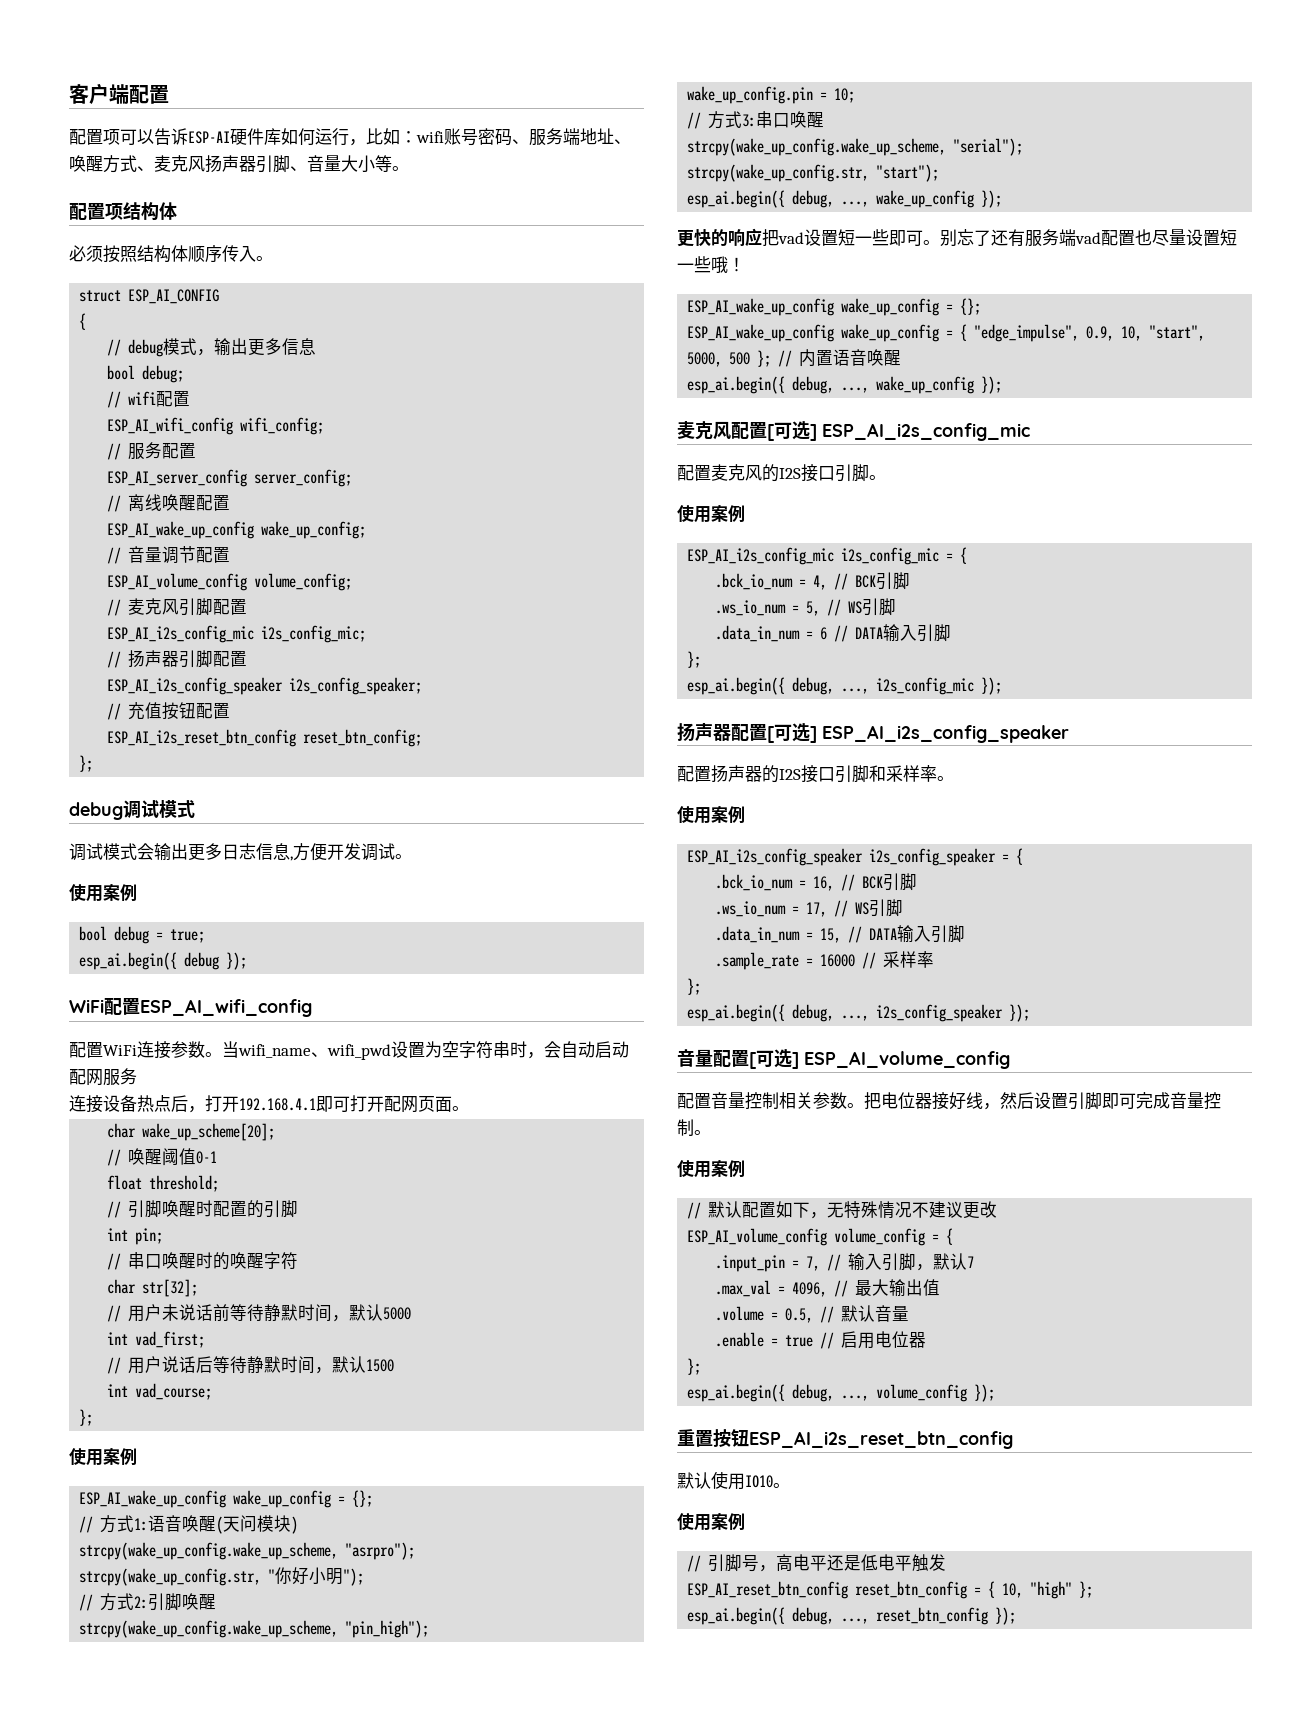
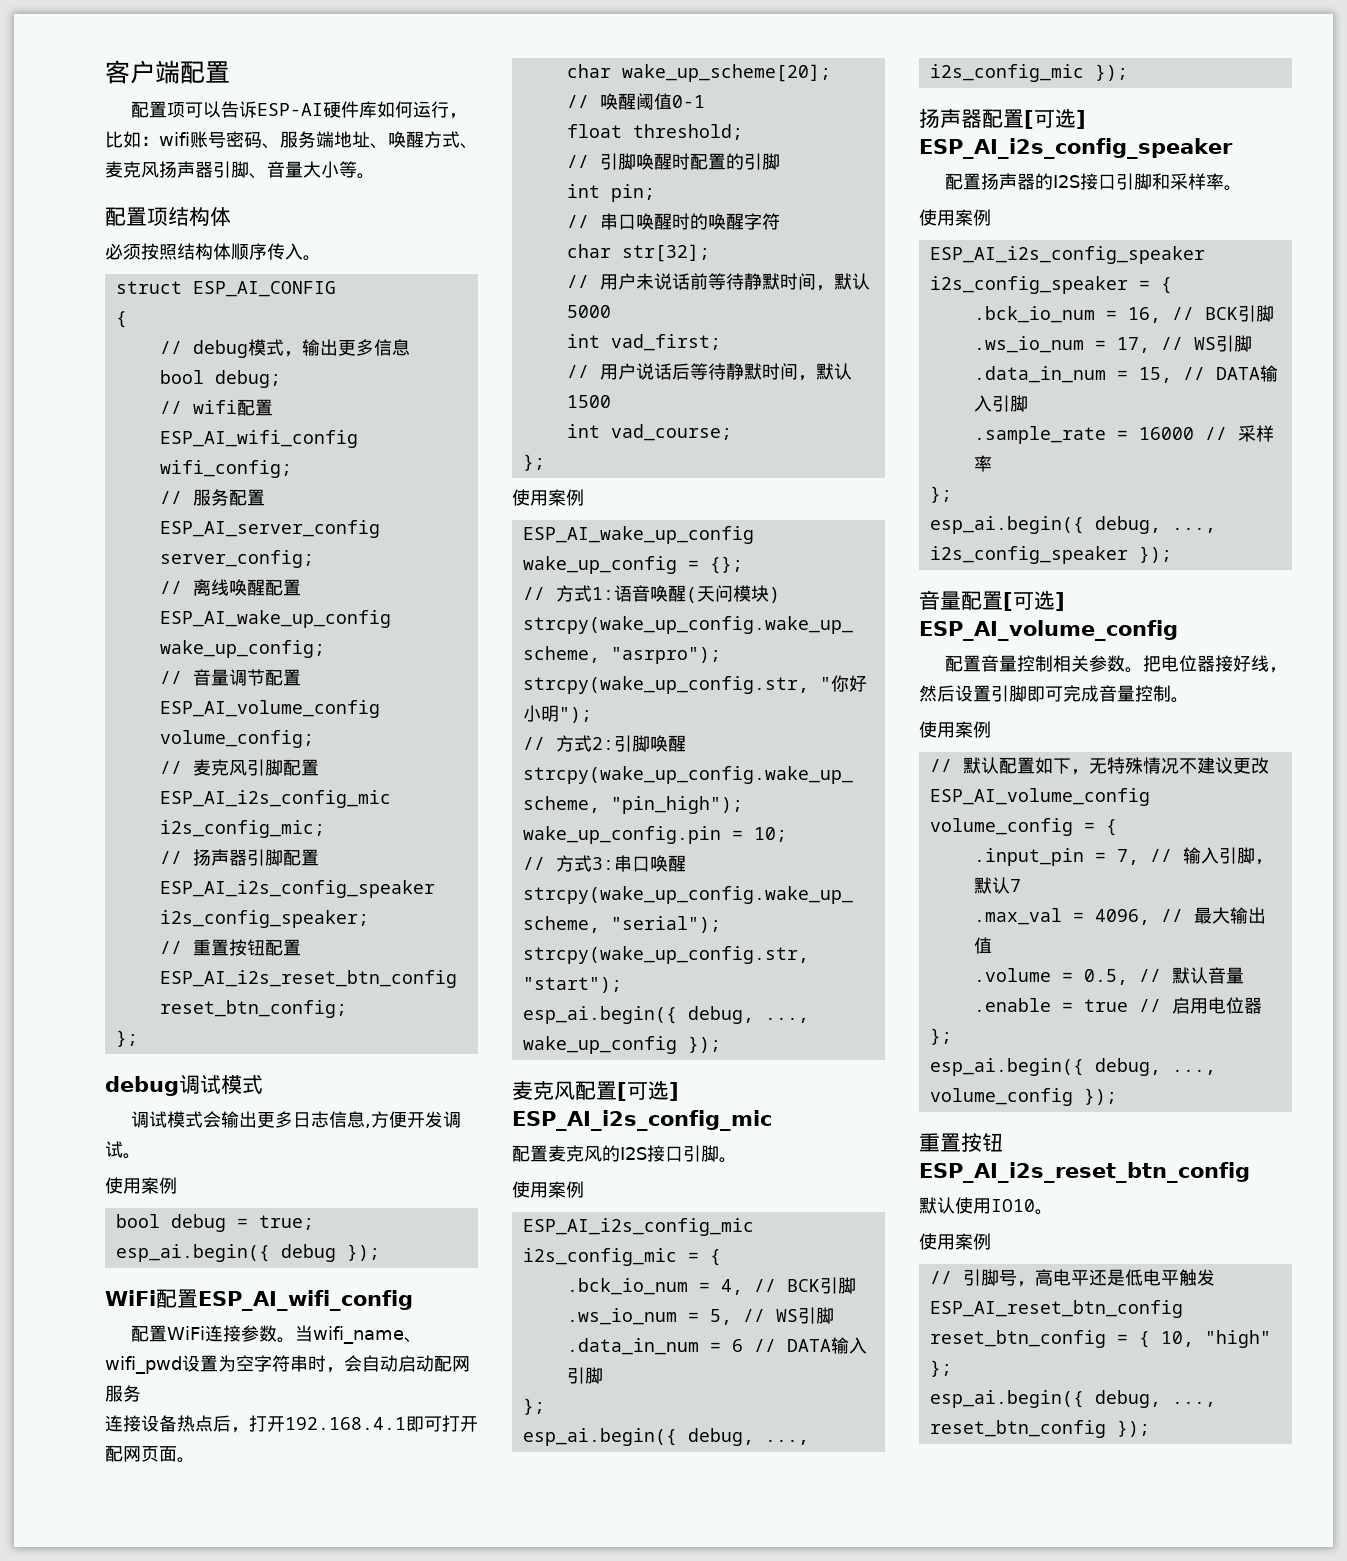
- // 充值按钮配置
+ // 重置按钮配置
- 更快的响应把vad设置短一些即可。别忘了还有服务端vad配置也尽量设置短一些哦！
- ESP_AI_wake_up_config wake_up_config = {};
- ESP_AI_wake_up_config wake_up_config = { "edge_impulse", 0.9, 10, "start", 5000, 500 }; // 内置语音唤醒
- esp_ai.begin({ debug, ..., wake_up_config });

